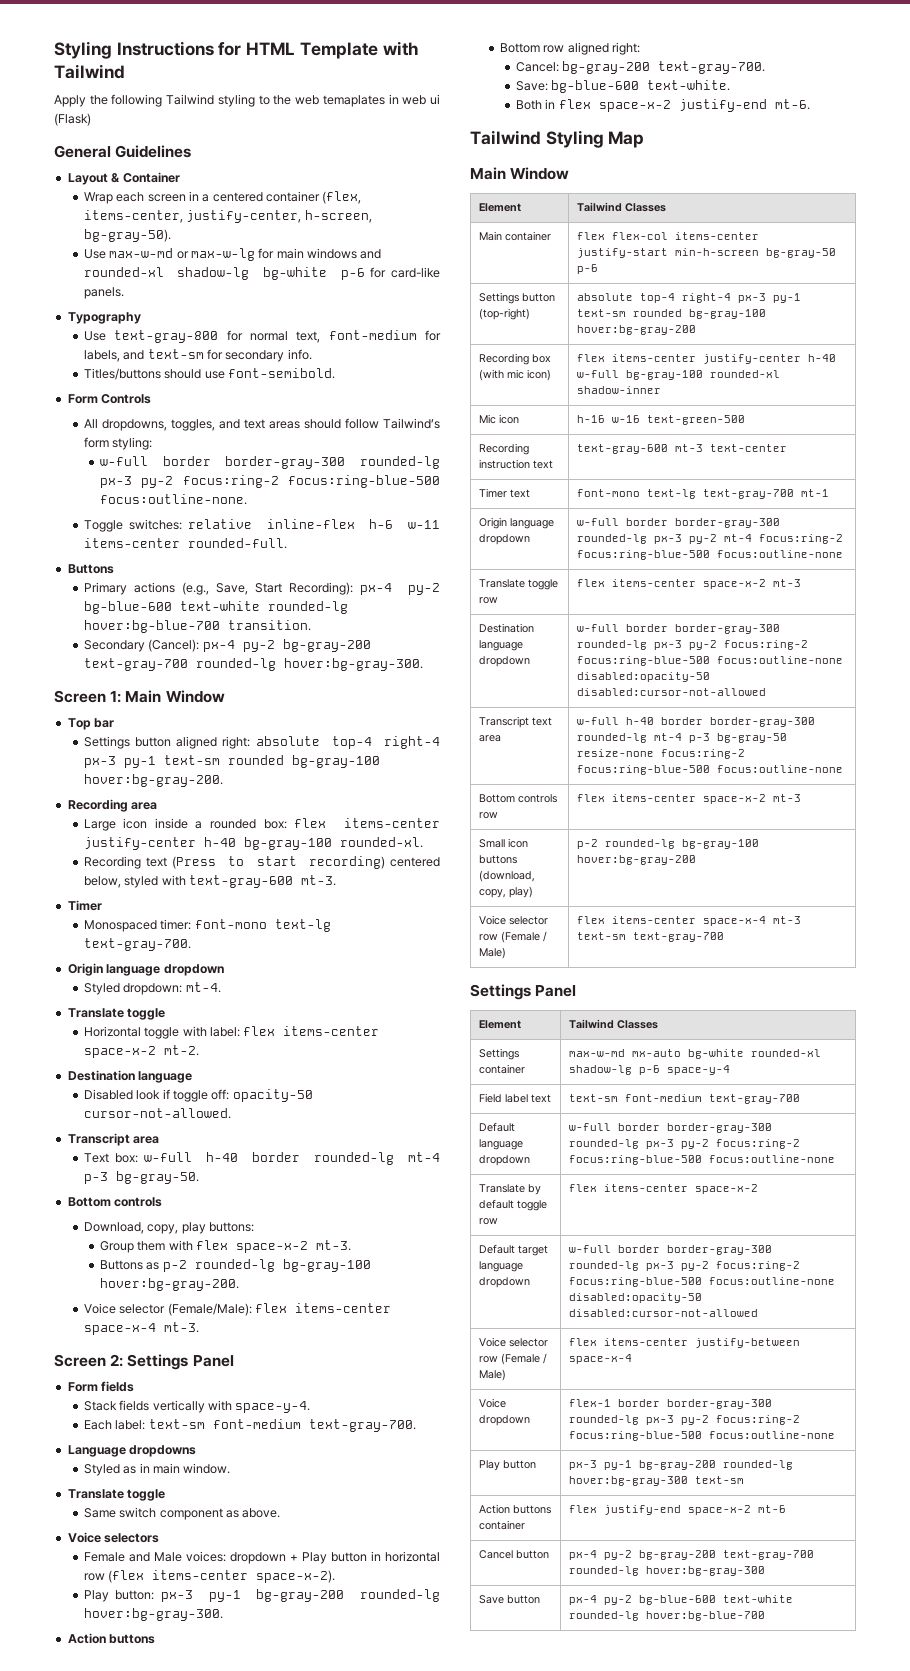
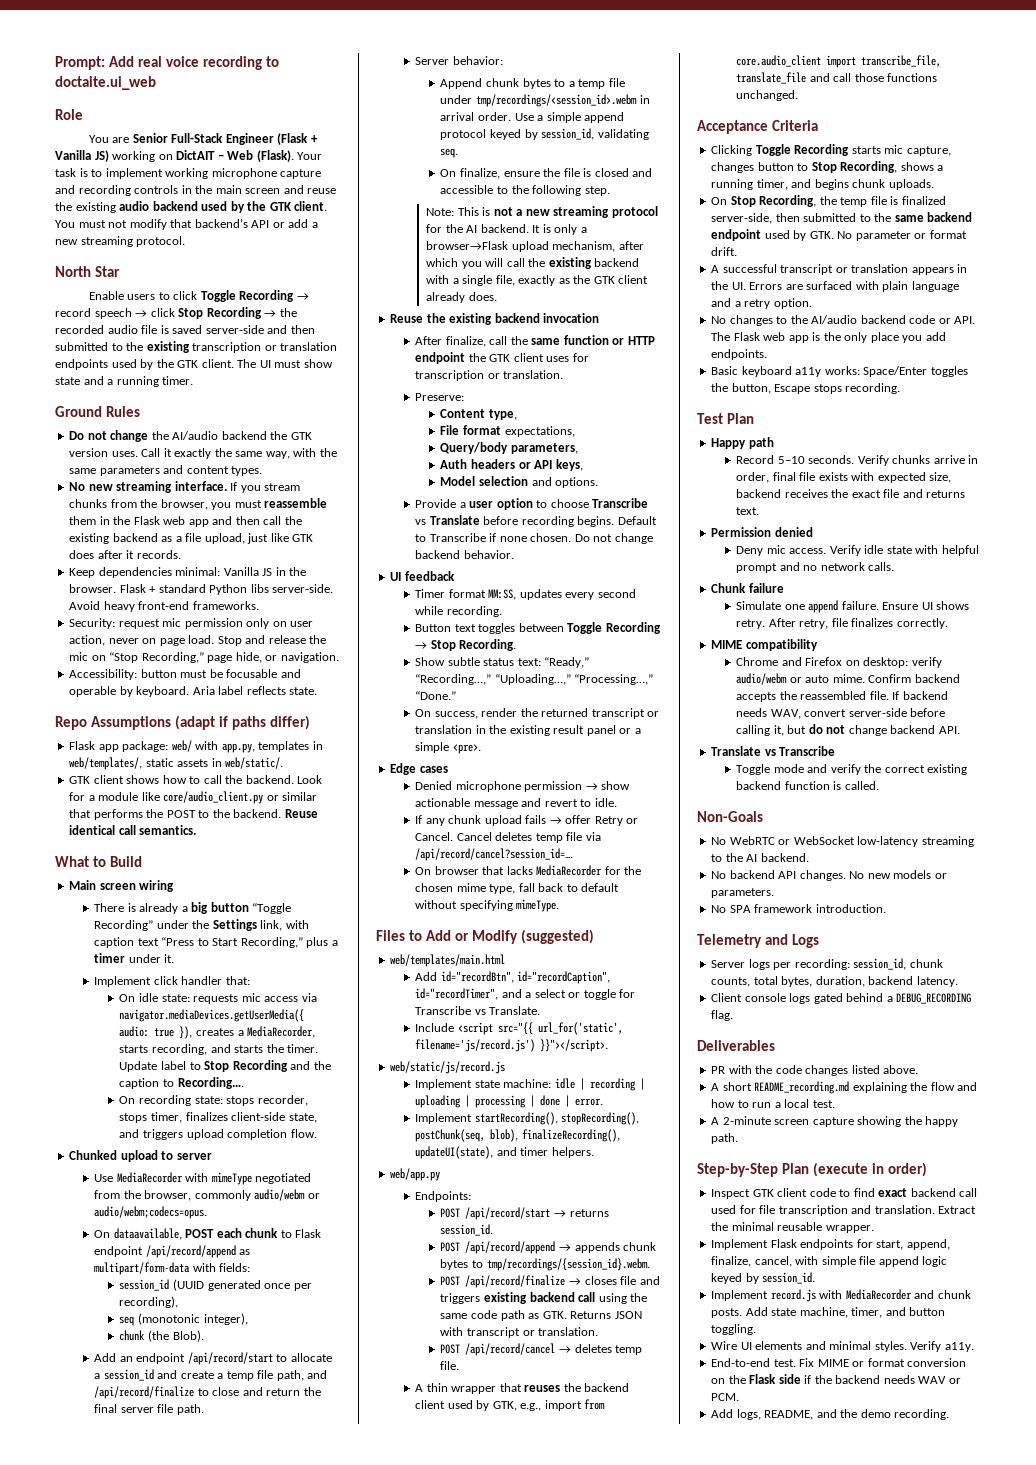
- Styling Instructions for HTML Template with Tailwind
- Apply the following Tailwind styling to the web temaplates in web ui (Flask)
- General Guidelines
- Layout & Container
- Wrap each screen in a centered container (flex, items-center, justify-center, h-screen, bg-gray-50).
- Use max-w-md or max-w-lg for main windows and rounded-xl shadow-lg bg-white p-6 for card-like panels.
- Typography
- Use text-gray-800 for normal text, font-medium for labels, and text-sm for secondary info.
- Titles/buttons should use font-semibold.
- Form Controls
- All dropdowns, toggles, and text areas should follow Tailwind’s form styling:
- w-full border border-gray-300 rounded-lg px-3 py-2 focus:ring-2 focus:ring-blue-500 focus:outline-none.
- Toggle switches: relative inline-flex h-6 w-11 items-center rounded-full.
- Buttons
- Primary actions (e.g., Save, Start Recording): px-4 py-2 bg-blue-600 text-white rounded-lg hover:bg-blue-700 transition.
- Secondary (Cancel): px-4 py-2 bg-gray-200 text-gray-700 rounded-lg hover:bg-gray-300.
- Screen 1: Main Window
- Top bar
- Settings button aligned right: absolute top-4 right-4 px-3 py-1 text-sm rounded bg-gray-100 hover:bg-gray-200.
- Recording area
- Large icon inside a rounded box: flex items-center justify-center h-40 bg-gray-100 rounded-xl.
- Recording text (Press to start recording) centered below, styled with text-gray-600 mt-3.
- Timer
- Monospaced timer: font-mono text-lg text-gray-700.
- Origin language dropdown
- Styled dropdown: mt-4.
- Translate toggle
- Horizontal toggle with label: flex items-center space-x-2 mt-2.
- Destination language
- Disabled look if toggle off: opacity-50 cursor-not-allowed.
- Transcript area
- Text box: w-full h-40 border rounded-lg mt-4 p-3 bg-gray-50.
- Bottom controls
- Download, copy, play buttons:
- Group them with flex space-x-2 mt-3.
- Buttons as p-2 rounded-lg bg-gray-100 hover:bg-gray-200.
- Voice selector (Female/Male): flex items-center space-x-4 mt-3.
- Screen 2: Settings Panel
- Form fields
- Stack fields vertically with space-y-4.
- Each label: text-sm font-medium text-gray-700.
- Language dropdowns
- Styled as in main window.
- Translate toggle
- Same switch component as above.
- Voice selectors
- Female and Male voices: dropdown + Play button in horizontal row (flex items-center space-x-2).
- Play button: px-3 py-1 bg-gray-200 rounded-lg hover:bg-gray-300.
- Action buttons
- Bottom row aligned right:
- Cancel: bg-gray-200 text-gray-700.
- Save: bg-blue-600 text-white.
- Both in flex space-x-2 justify-end mt-6.
- Tailwind Styling Map
- Main Window
- Element | Tailwind Classes
- Main container | flex flex-col items-center justify-start min-h-screen bg-gray-50 p-6
- Settings button (top-right) | absolute top-4 right-4 px-3 py-1 text-sm rounded bg-gray-100 hover:bg-gray-200
- Recording box (with mic icon) | flex items-center justify-center h-40 w-full bg-gray-100 rounded-xl shadow-inner
- Mic icon | h-16 w-16 text-green-500
- Recording instruction text | text-gray-600 mt-3 text-center
- Timer text | font-mono text-lg text-gray-700 mt-1
- Origin language dropdown | w-full border border-gray-300 rounded-lg px-3 py-2 mt-4 focus:ring-2 focus:ring-blue-500 focus:outline-none
- Translate toggle row | flex items-center space-x-2 mt-3
- Destination language dropdown | w-full border border-gray-300 rounded-lg px-3 py-2 focus:ring-2 focus:ring-blue-500 focus:outline-none disabled:opacity-50 disabled:cursor-not-allowed
- Transcript text area | w-full h-40 border border-gray-300 rounded-lg mt-4 p-3 bg-gray-50 resize-none focus:ring-2 focus:ring-blue-500 focus:outline-none
- Bottom controls row | flex items-center space-x-2 mt-3
- Small icon buttons (download, copy, play) | p-2 rounded-lg bg-gray-100 hover:bg-gray-200
- Voice selector row (Female / Male) | flex items-center space-x-4 mt-3 text-sm text-gray-700
- Settings Panel
- Element | Tailwind Classes
- Settings container | max-w-md mx-auto bg-white rounded-xl shadow-lg p-6 space-y-4
- Field label text | text-sm font-medium text-gray-700
- Default language dropdown | w-full border border-gray-300 rounded-lg px-3 py-2 focus:ring-2 focus:ring-blue-500 focus:outline-none
- Translate by default toggle row | flex items-center space-x-2
- Default target language dropdown | w-full border border-gray-300 rounded-lg px-3 py-2 focus:ring-2 focus:ring-blue-500 focus:outline-none disabled:opacity-50 disabled:cursor-not-allowed
- Voice selector row (Female / Male) | flex items-center justify-between space-x-4
- Voice dropdown | flex-1 border border-gray-300 rounded-lg px-3 py-2 focus:ring-2 focus:ring-blue-500 focus:outline-none
- Play button | px-3 py-1 bg-gray-200 rounded-lg hover:bg-gray-300 text-sm
- Action buttons container | flex justify-end space-x-2 mt-6
- Cancel button | px-4 py-2 bg-gray-200 text-gray-700 rounded-lg hover:bg-gray-300
- Save button | px-4 py-2 bg-blue-600 text-white rounded-lg hover:bg-blue-700
+ Prompt: Add real voice recording to doctaite.ui_web
+ Role
+ You are Senior Full-Stack Engineer (Flask + Vanilla JS) working on DictAIT – Web (Flask). Your task is to implement working microphone capture and recording controls in the main screen and reuse the existing audio backend used by the GTK client. You must not modify that backend’s API or add a new streaming protocol.
+ North Star
+ Enable users to click Toggle Recording → record speech → click Stop Recording → the recorded audio file is saved server-side and then submitted to the existing transcription or translation endpoints used by the GTK client. The UI must show state and a running timer.
+ Ground Rules
+ Do not change the AI/audio backend the GTK version uses. Call it exactly the same way, with the same parameters and content types.
+ No new streaming interface. If you stream chunks from the browser, you must reassemble them in the Flask web app and then call the existing backend as a file upload, just like GTK does after it records.
+ Keep dependencies minimal: Vanilla JS in the browser. Flask + standard Python libs server-side. Avoid heavy front-end frameworks.
+ Security: request mic permission only on user action, never on page load. Stop and release the mic on “Stop Recording,” page hide, or navigation.
+ Accessibility: button must be focusable and operable by keyboard. Aria label reflects state.
+ Repo Assumptions (adapt if paths differ)
+ Flask app package: web/ with app.py, templates in web/templates/, static assets in web/static/.
+ GTK client shows how to call the backend. Look for a module like core/audio_client.py or similar that performs the POST to the backend. Reuse identical call semantics.
+ What to Build
+ Main screen wiring
+ There is already a big button “Toggle Recording” under the Settings link, with caption text “Press to Start Recording,” plus a timer under it.
+ Implement click handler that:
+ On idle state: requests mic access via navigator.mediaDevices.getUserMedia({ audio: true }), creates a MediaRecorder, starts recording, and starts the timer. Update label to Stop Recording and the caption to Recording….
+ On recording state: stops recorder, stops timer, finalizes client-side state, and triggers upload completion flow.
+ Chunked upload to server
+ Use MediaRecorder with mimeType negotiated from the browser, commonly audio/webm or audio/webm;codecs=opus.
+ On dataavailable, POST each chunk to Flask endpoint /api/record/append as multipart/form-data with fields:
+ session_id (UUID generated once per recording),
+ seq (monotonic integer),
+ chunk (the Blob).
+ Add an endpoint /api/record/start to allocate a session_id and create a temp file path, and /api/record/finalize to close and return the final server file path.
+ Server behavior:
+ Append chunk bytes to a temp file under tmp/recordings/<session_id>.webm in arrival order. Use a simple append protocol keyed by session_id, validating seq.
+ On finalize, ensure the file is closed and accessible to the following step.
+ Note: This is not a new streaming protocol for the AI backend. It is only a browser→Flask upload mechanism, after which you will call the existing backend with a single file, exactly as the GTK client already does.
+ Reuse the existing backend invocation
+ After finalize, call the same function or HTTP endpoint the GTK client uses for transcription or translation.
+ Preserve:
+ Content type,
+ File format expectations,
+ Query/body parameters,
+ Auth headers or API keys,
+ Model selection and options.
+ Provide a user option to choose Transcribe vs Translate before recording begins. Default to Transcribe if none chosen. Do not change backend behavior.
+ UI feedback
+ Timer format MM:SS, updates every second while recording.
+ Button text toggles between Toggle Recording → Stop Recording.
+ Show subtle status text: “Ready,” “Recording…,” “Uploading…,” “Processing…,” “Done.”
+ On success, render the returned transcript or translation in the existing result panel or a simple <pre>.
+ Edge cases
+ Denied microphone permission → show actionable message and revert to idle.
+ If any chunk upload fails → offer Retry or Cancel. Cancel deletes temp file via /api/record/cancel?session_id=….
+ On browser that lacks MediaRecorder for the chosen mime type, fall back to default without specifying mimeType.
+ Files to Add or Modify (suggested)
+ web/templates/main.html
+ Add id="recordBtn", id="recordCaption", id="recordTimer", and a select or toggle for Transcribe vs Translate.
+ Include <script src="{{ url_for('static', filename='js/record.js') }}"></script>.
+ web/static/js/record.js
+ Implement state machine: idle | recording | uploading | processing | done | error.
+ Implement startRecording(), stopRecording(), postChunk(seq, blob), finalizeRecording(), updateUI(state), and timer helpers.
+ web/app.py
+ Endpoints:
+ POST /api/record/start → returns session_id.
+ POST /api/record/append → appends chunk bytes to tmp/recordings/{session_id}.webm.
+ POST /api/record/finalize → closes file and triggers existing backend call using the same code path as GTK. Returns JSON with transcript or translation.
+ POST /api/record/cancel → deletes temp file.
+ A thin wrapper that reuses the backend client used by GTK, e.g., import from core.audio_client import transcribe_file, translate_file and call those functions unchanged.
+ Acceptance Criteria
+ Clicking Toggle Recording starts mic capture, changes button to Stop Recording, shows a running timer, and begins chunk uploads.
+ On Stop Recording, the temp file is finalized server-side, then submitted to the same backend endpoint used by GTK. No parameter or format drift.
+ A successful transcript or translation appears in the UI. Errors are surfaced with plain language and a retry option.
+ No changes to the AI/audio backend code or API. The Flask web app is the only place you add endpoints.
+ Basic keyboard a11y works: Space/Enter toggles the button, Escape stops recording.
+ Test Plan
+ Happy path
+ Record 5–10 seconds. Verify chunks arrive in order, final file exists with expected size, backend receives the exact file and returns text.
+ Permission denied
+ Deny mic access. Verify idle state with helpful prompt and no network calls.
+ Chunk failure
+ Simulate one append failure. Ensure UI shows retry. After retry, file finalizes correctly.
+ MIME compatibility
+ Chrome and Firefox on desktop: verify audio/webm or auto mime. Confirm backend accepts the reassembled file. If backend needs WAV, convert server-side before calling it, but do not change backend API.
+ Translate vs Transcribe
+ Toggle mode and verify the correct existing backend function is called.
+ Non-Goals
+ No WebRTC or WebSocket low-latency streaming to the AI backend.
+ No backend API changes. No new models or parameters.
+ No SPA framework introduction.
+ Telemetry and Logs
+ Server logs per recording: session_id, chunk counts, total bytes, duration, backend latency.
+ Client console logs gated behind a DEBUG_RECORDING flag.
+ Deliverables
+ PR with the code changes listed above.
+ A short README_recording.md explaining the flow and how to run a local test.
+ A 2-minute screen capture showing the happy path.
+ Step-by-Step Plan (execute in order)
+ Inspect GTK client code to find exact backend call used for file transcription and translation. Extract the minimal reusable wrapper.
+ Implement Flask endpoints for start, append, finalize, cancel, with simple file append logic keyed by session_id.
+ Implement record.js with MediaRecorder and chunk posts. Add state machine, timer, and button toggling.
+ Wire UI elements and minimal styles. Verify a11y.
+ End-to-end test. Fix MIME or format conversion on the Flask side if the backend needs WAV or PCM.
+ Add logs, README, and the demo recording.

